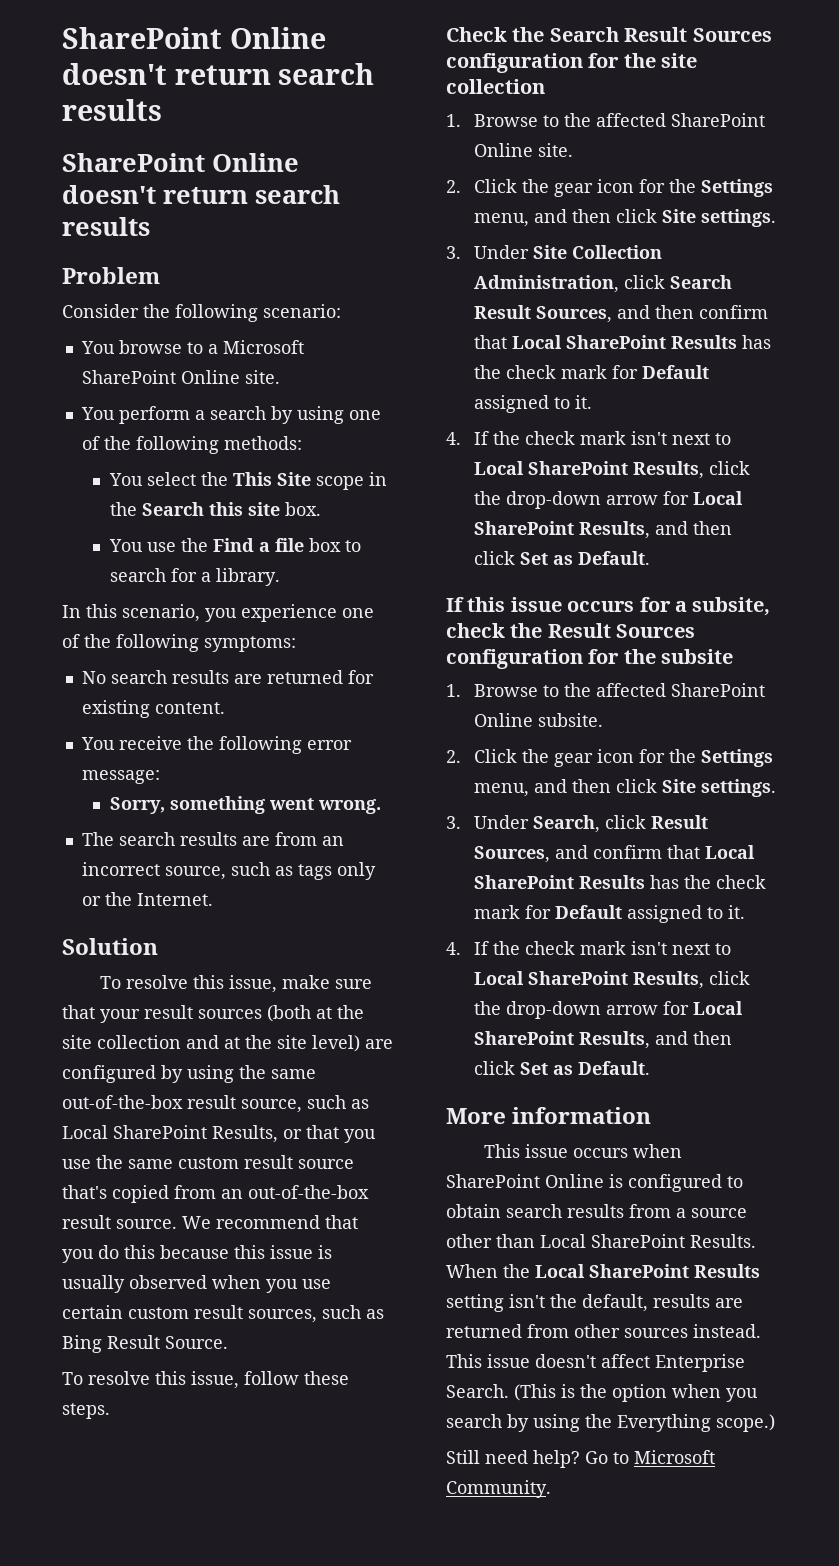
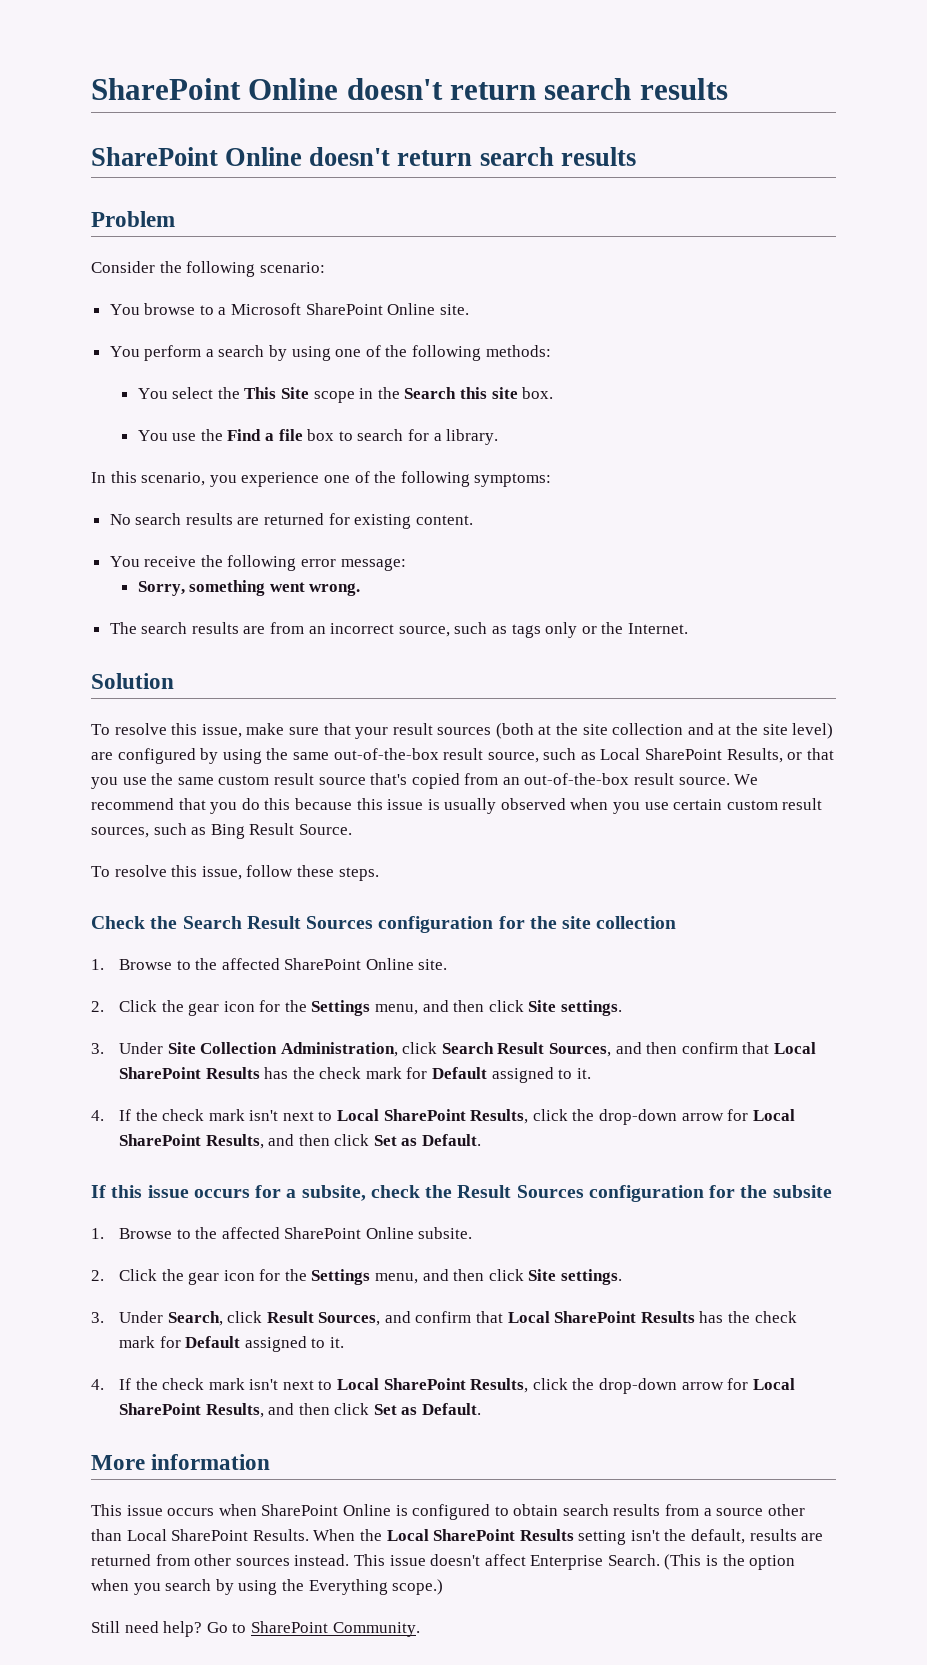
- Go to Microsoft Community.
+ Go to SharePoint Community.

